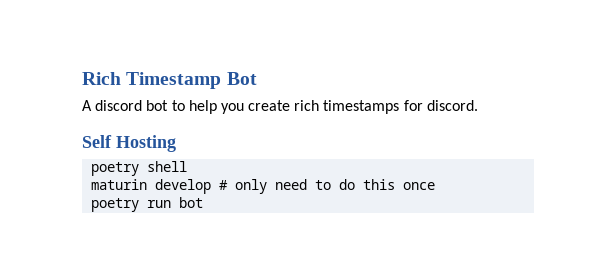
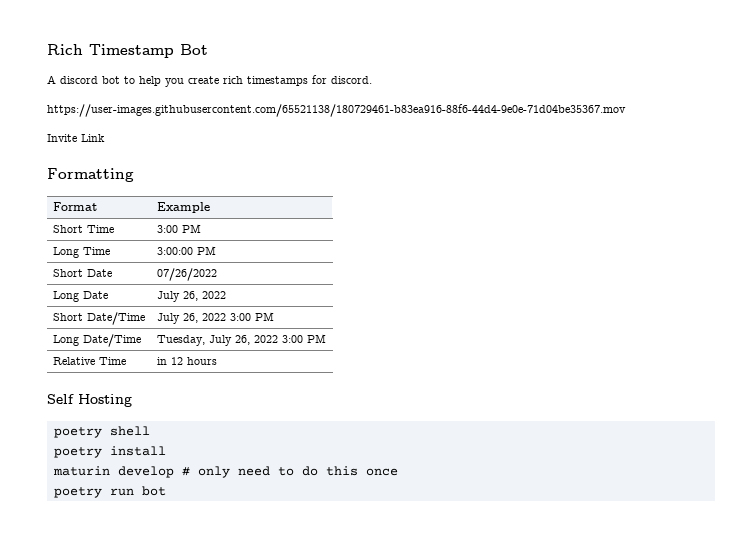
+ https://user-images.githubusercontent.com/65521138/180729461-b83ea916-88f6-44d4-9e0e-71d04be35367.mov
+ Invite Link
+ Formatting
+ Format | Example
+ Short Time | 3:00 PM
+ Long Time | 3:00:00 PM
+ Short Date | 07/26/2022
+ Long Date | July 26, 2022
+ Short Date/Time | July 26, 2022 3:00 PM
+ Long Date/Time | Tuesday, July 26, 2022 3:00 PM
+ Relative Time | in 12 hours
+ poetry install

